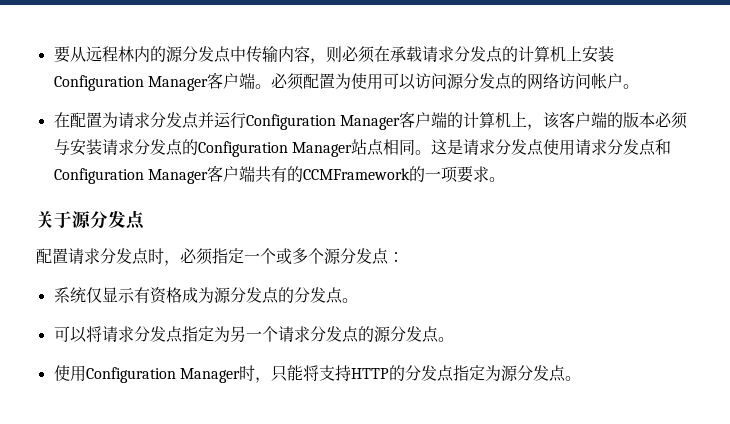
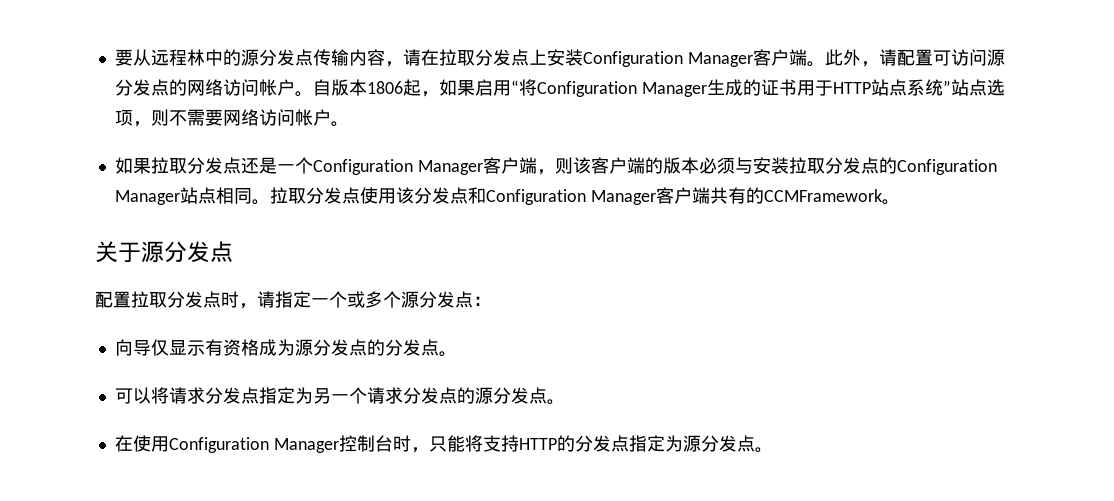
- 要从远程林内的源分发点中传输内容，则必须在承载请求分发点的计算机上安装Configuration Manager客户端。
+ 要从远程林中的源分发点传输内容，请在拉取分发点上安装Configuration Manager客户端。
- 必须配置为使用可以访问源分发点的网络访问帐户。
- 在配置为请求分发点并运行Configuration Manager客户端的计算机上，该客户端的版本必须与安装请求分发点的Configuration Manager站点相同。
+ 此外，请配置可访问源分发点的网络访问帐户。自版本1806起，如果启用“将Configuration Manager生成的证书用于HTTP站点系统”站点选项，则不需要网络访问帐户。
+ 如果拉取分发点还是一个Configuration Manager客户端，则该客户端的版本必须与安装拉取分发点的Configuration Manager站点相同。
- 这是请求分发点使用请求分发点和Configuration Manager客户端共有的CCMFramework的一项要求。
+ 拉取分发点使用该分发点和Configuration Manager客户端共有的CCMFramework。
- 配置请求分发点时，必须指定一个或多个源分发点：
+ 配置拉取分发点时，请指定一个或多个源分发点：
- 系统仅显示有资格成为源分发点的分发点。
+ 向导仅显示有资格成为源分发点的分发点。
- 使用Configuration Manager时，只能将支持HTTP的分发点指定为源分发点。
+ 在使用Configuration Manager控制台时，只能将支持HTTP的分发点指定为源分发点。

